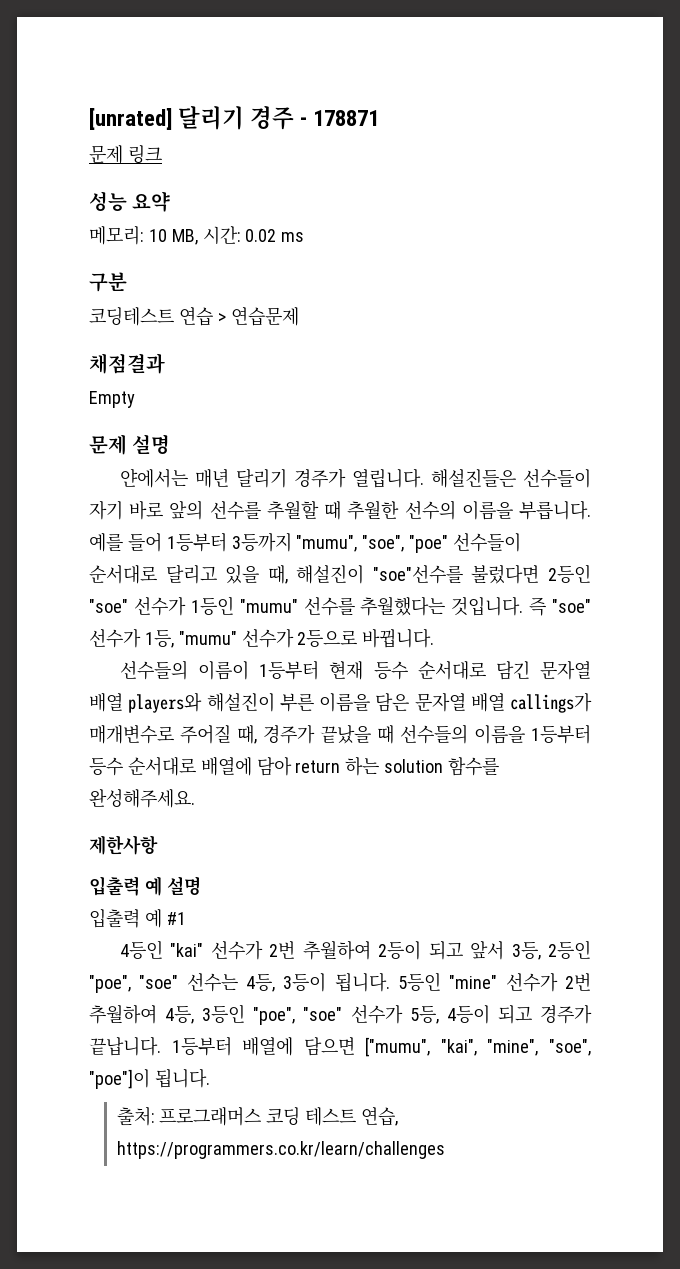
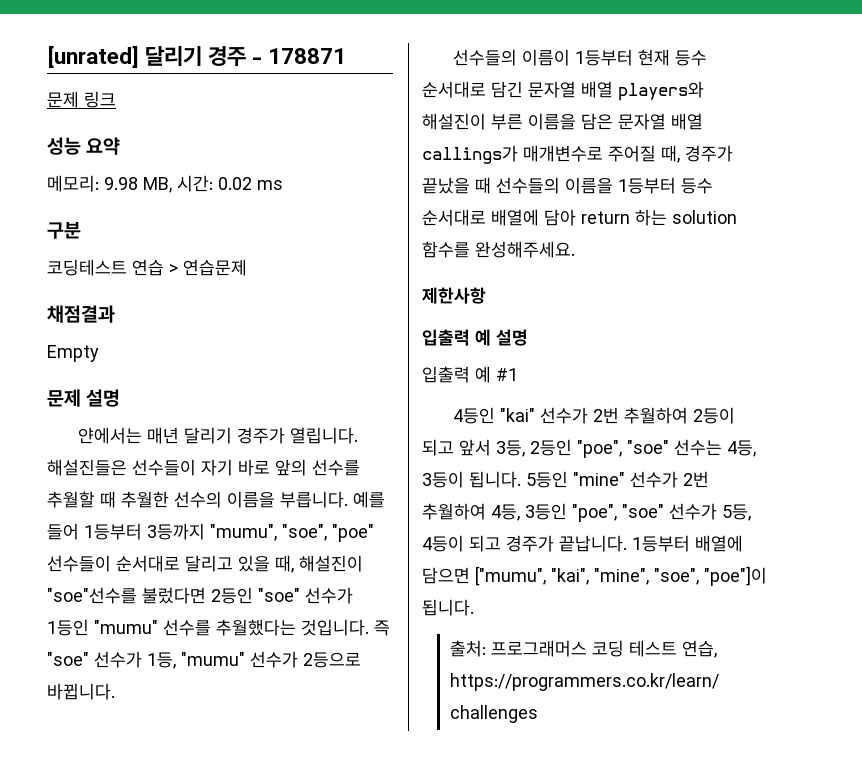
- 메모리: 10 MB, 시간: 0.02 ms
+ 메모리: 9.98 MB, 시간: 0.02 ms

